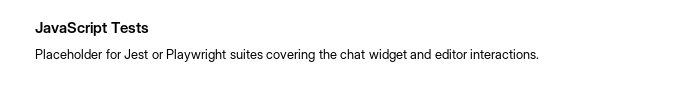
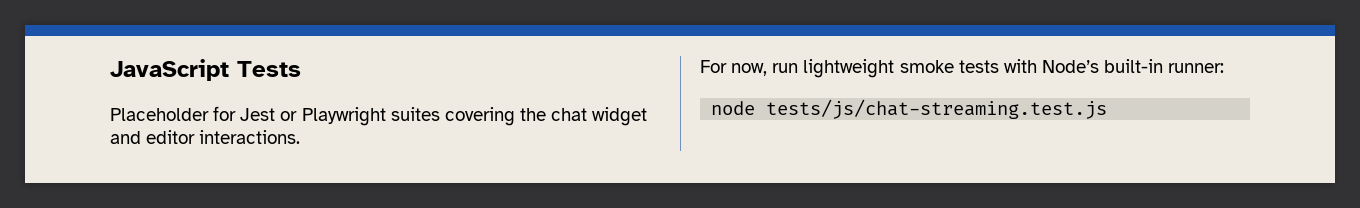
+ For now, run lightweight smoke tests with Node’s built-in runner:
+ node tests/js/chat-streaming.test.js

